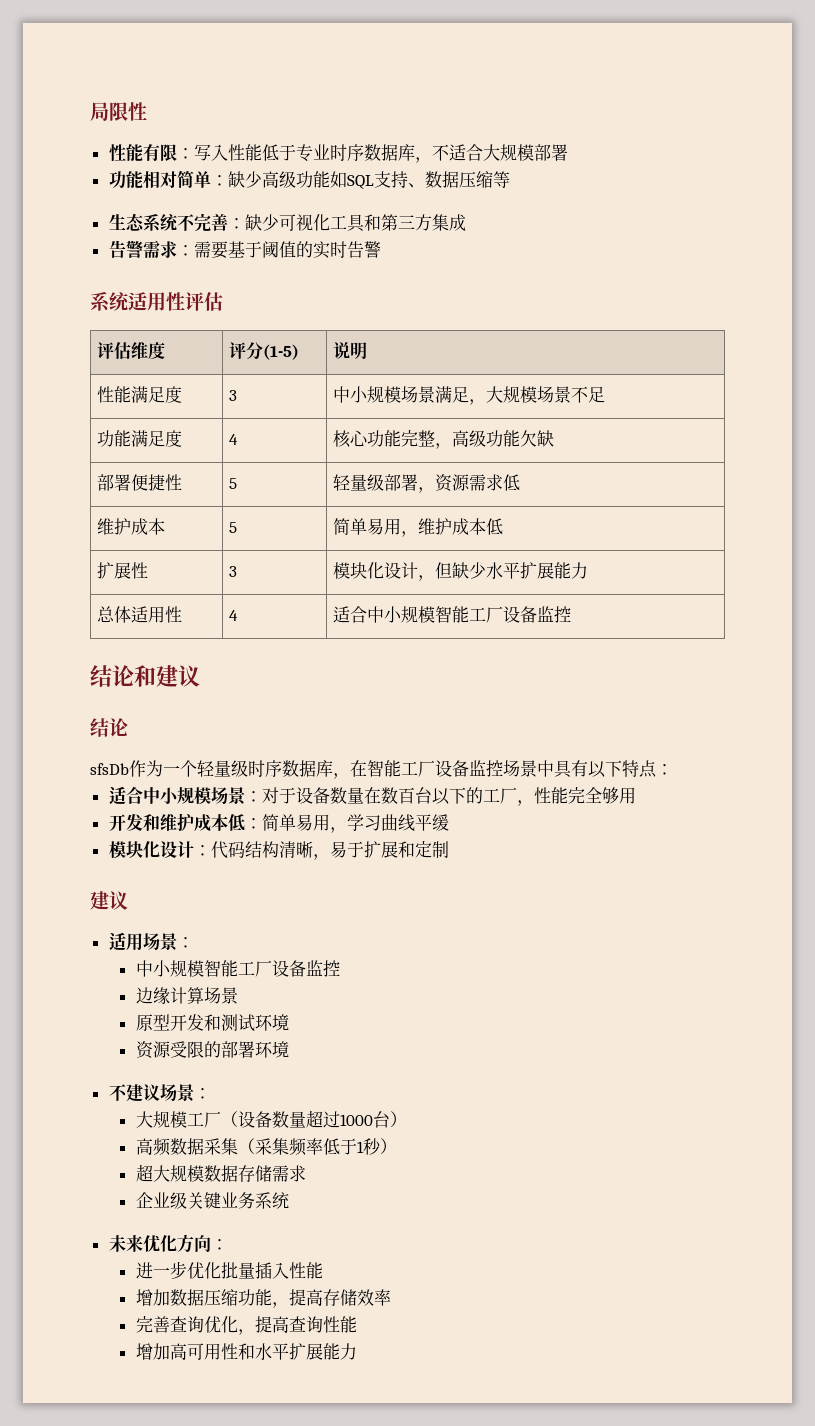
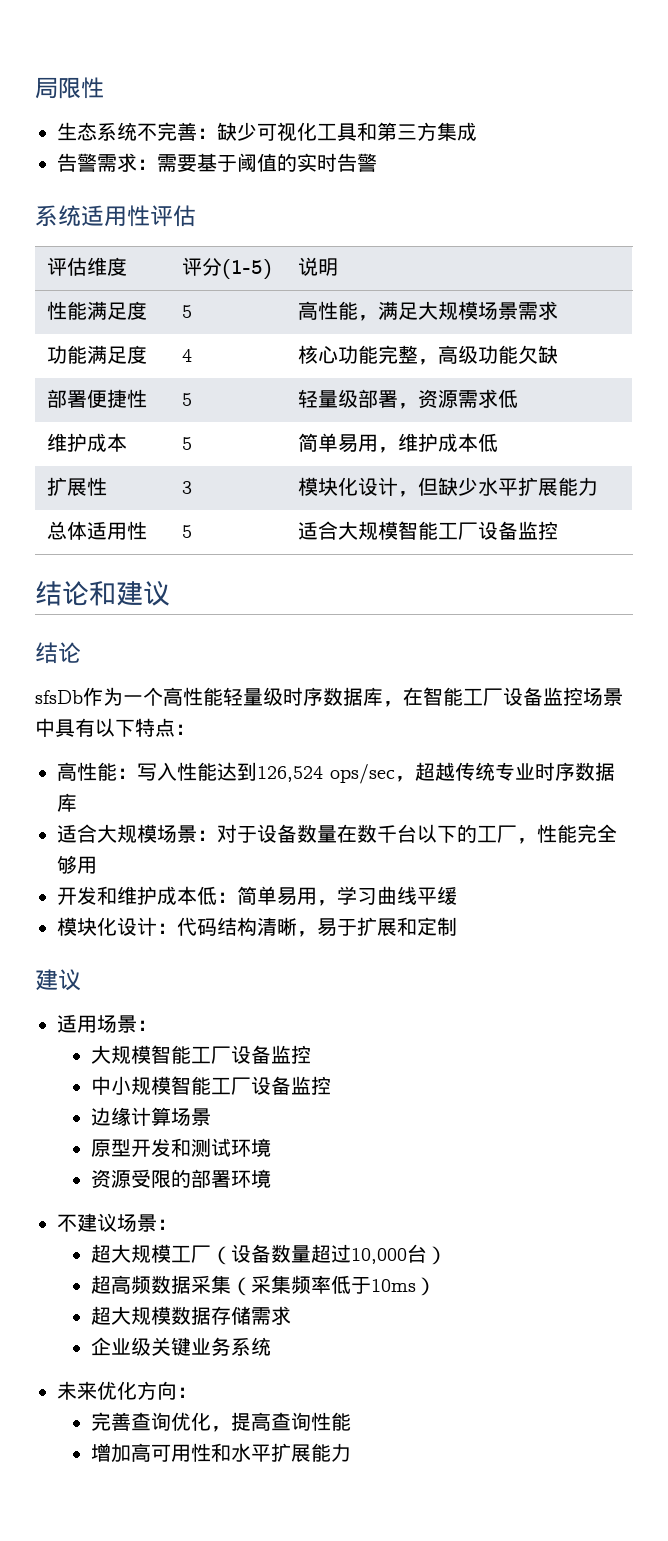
- 性能有限：写入性能低于专业时序数据库，不适合大规模部署
- 功能相对简单：缺少高级功能如SQL支持、数据压缩等
- 性能满足度 | 3 | 中小规模场景满足，大规模场景不足
+ 性能满足度 | 5 | 高性能，满足大规模场景需求
- 总体适用性 | 4 | 适合中小规模智能工厂设备监控
+ 总体适用性 | 5 | 适合大规模智能工厂设备监控
- sfsDb作为一个轻量级时序数据库，在智能工厂设备监控场景中具有以下特点：
+ sfsDb作为一个高性能轻量级时序数据库，在智能工厂设备监控场景中具有以下特点：
- 适合中小规模场景：对于设备数量在数百台以下的工厂，性能完全够用
+ 高性能：写入性能达到126,524 ops/sec，超越传统专业时序数据库
+ 适合大规模场景：对于设备数量在数千台以下的工厂，性能完全够用
  适用场景：
+ 大规模智能工厂设备监控
- 大规模工厂（设备数量超过1000台）
+ 超大规模工厂（设备数量超过10,000台）
- 高频数据采集（采集频率低于1秒）
+ 超高频数据采集（采集频率低于10ms）
- 进一步优化批量插入性能
- 增加数据压缩功能，提高存储效率

